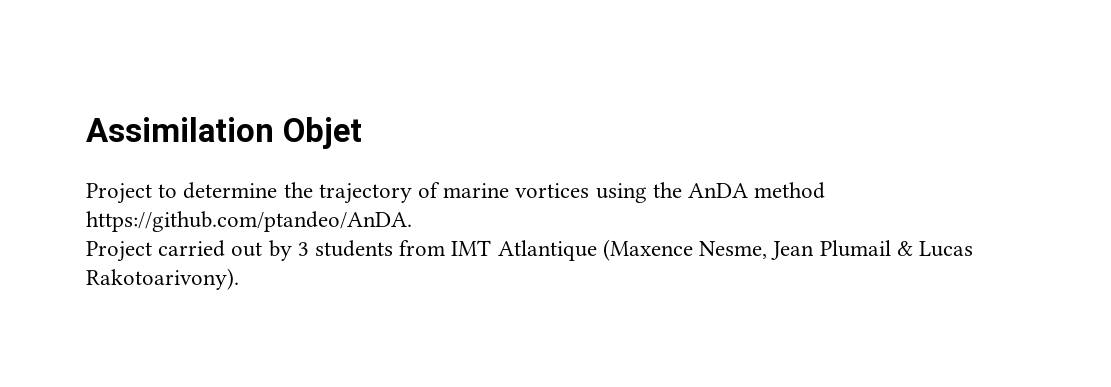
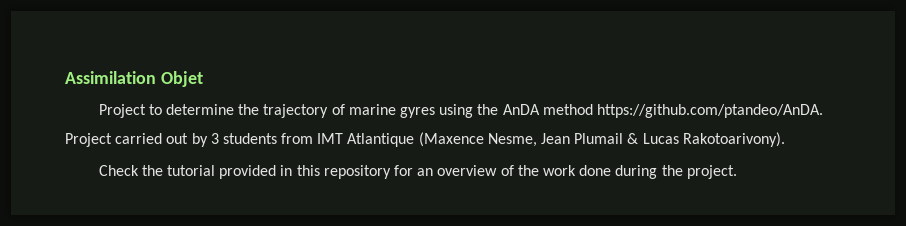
- Project to determine the trajectory of marine vortices using the AnDA method https://github.com/ptandeo/AnDA.
+ Project to determine the trajectory of marine gyres using the AnDA method https://github.com/ptandeo/AnDA.
+ Check the tutorial provided in this repository for an overview of the work done during the project.

